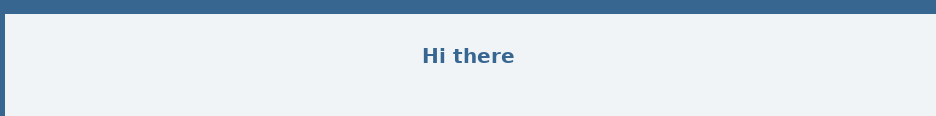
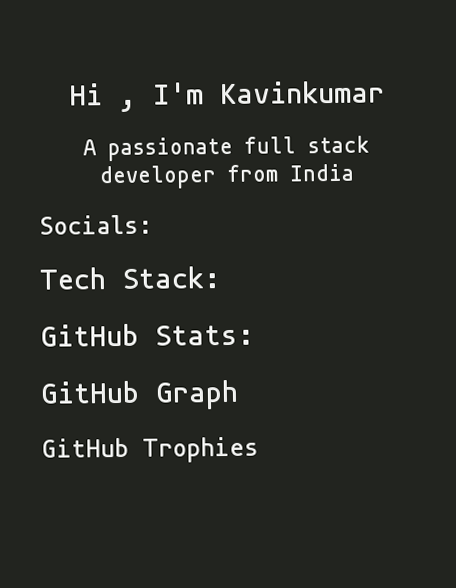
- Hi there
+ Hi , I'm Kavinkumar
+ A passionate full stack developer from India
+ Socials:
+ Tech Stack:
+ GitHub Stats:
+ GitHub Graph
+ GitHub Trophies

